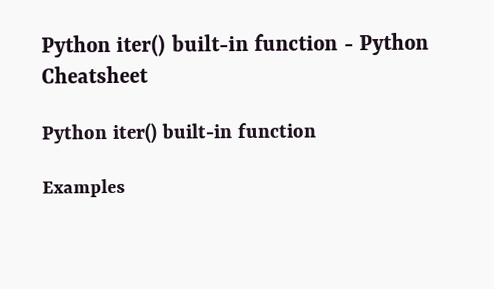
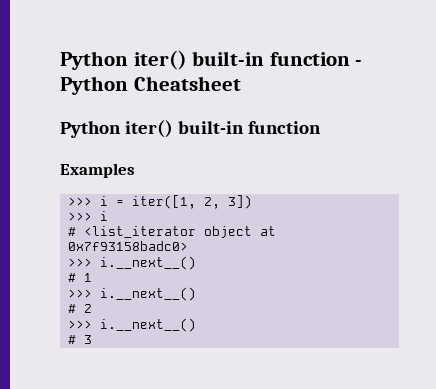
+ >>> i = iter([1, 2, 3])
+ >>> i
+ # <list_iterator object at 0x7f93158badc0>
+ >>> i.__next__()
+ # 1
+ >>> i.__next__()
+ # 2
+ >>> i.__next__()
+ # 3

